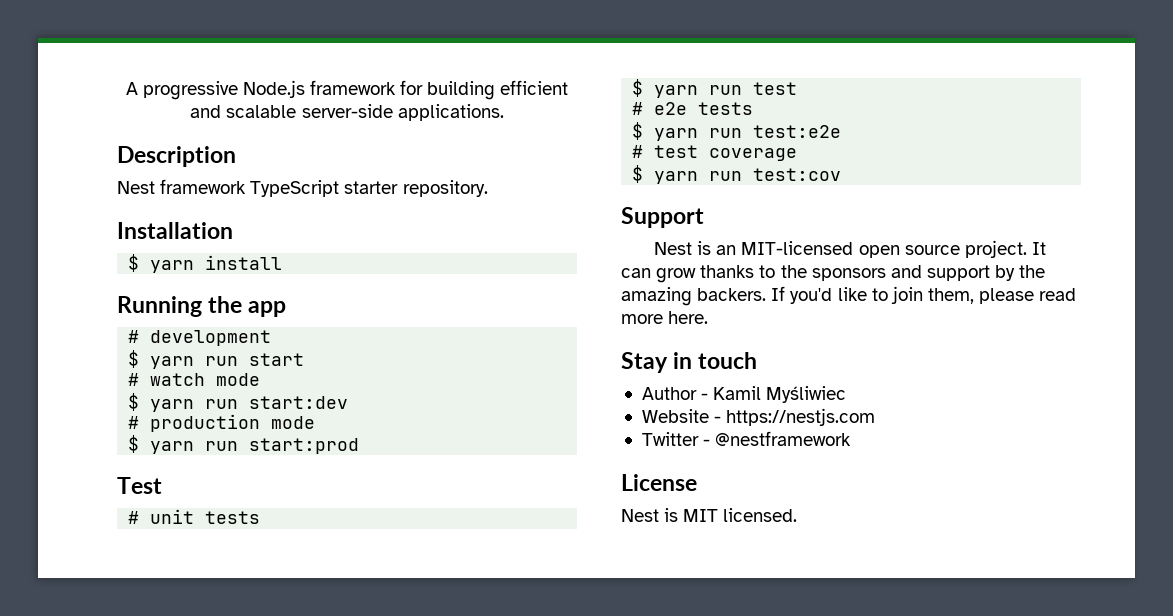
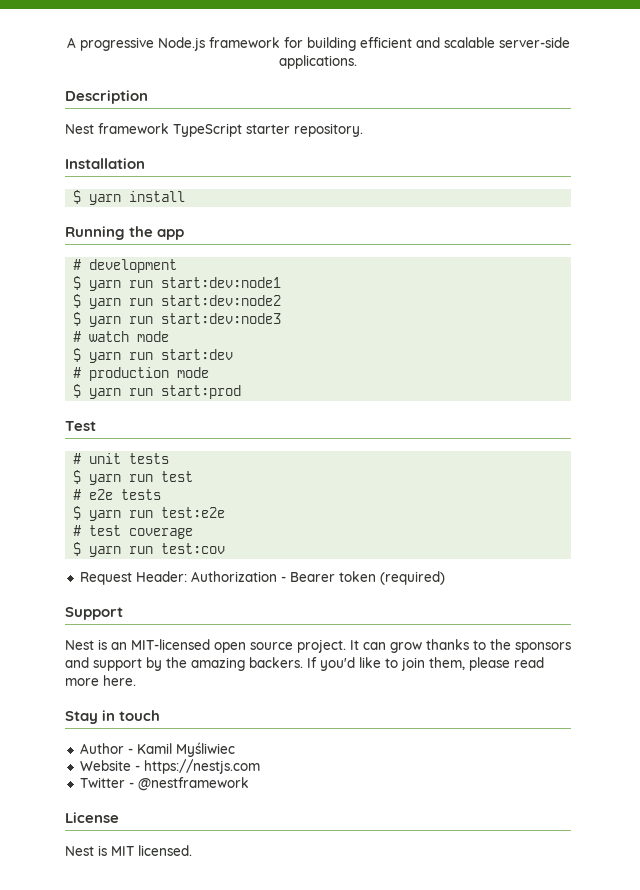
- $ yarn run start
+ $ yarn run start:dev:node1
+ $ yarn run start:dev:node2
+ $ yarn run start:dev:node3
+ Request Header: Authorization - Bearer token (required)

